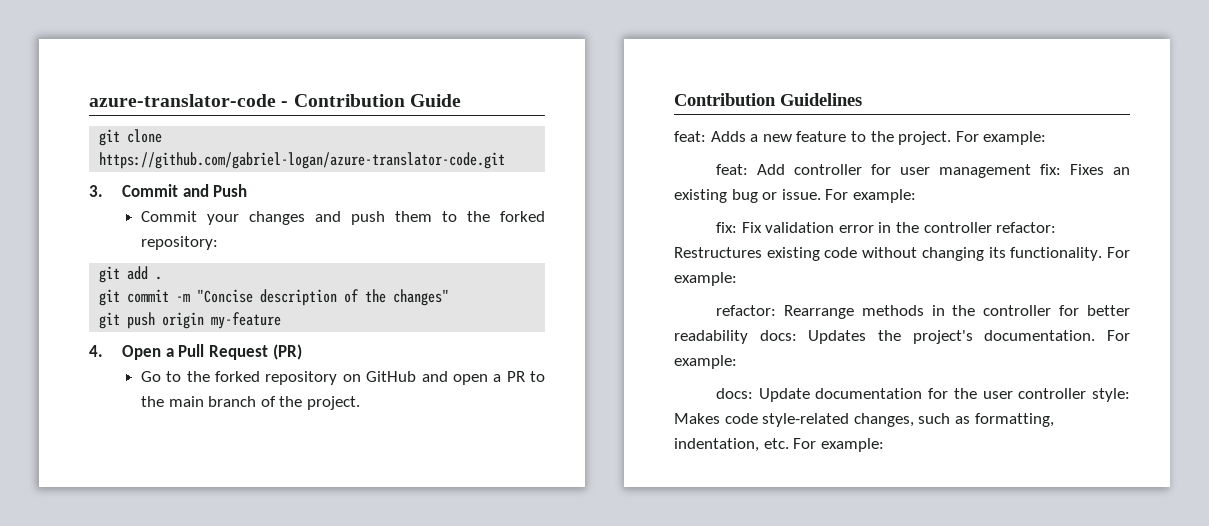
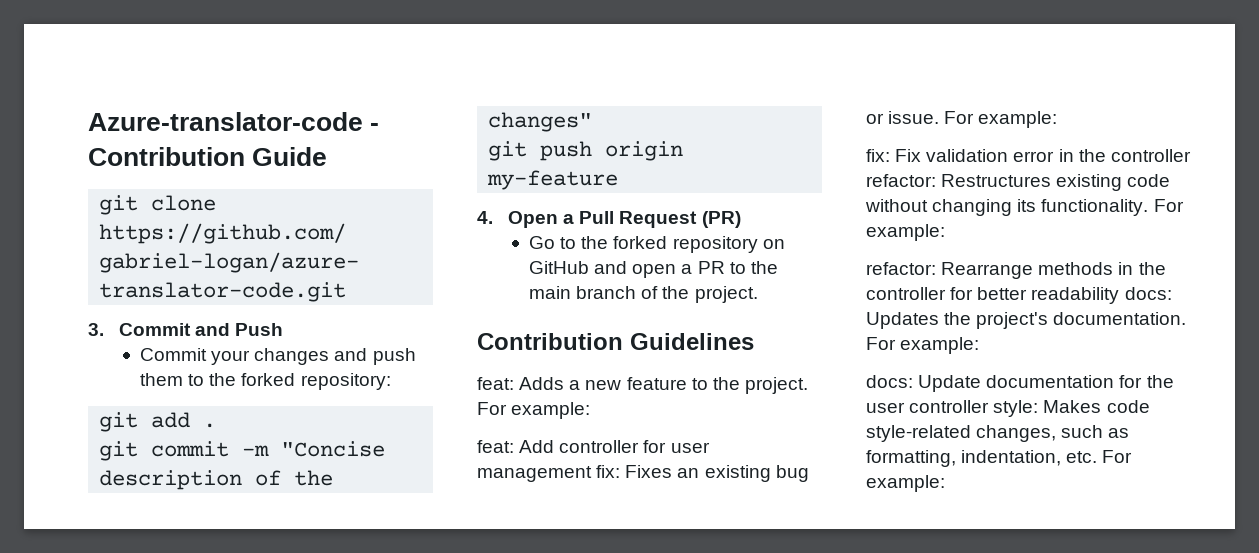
- azure-translator-code - Contribution Guide
+ Azure-translator-code - Contribution Guide

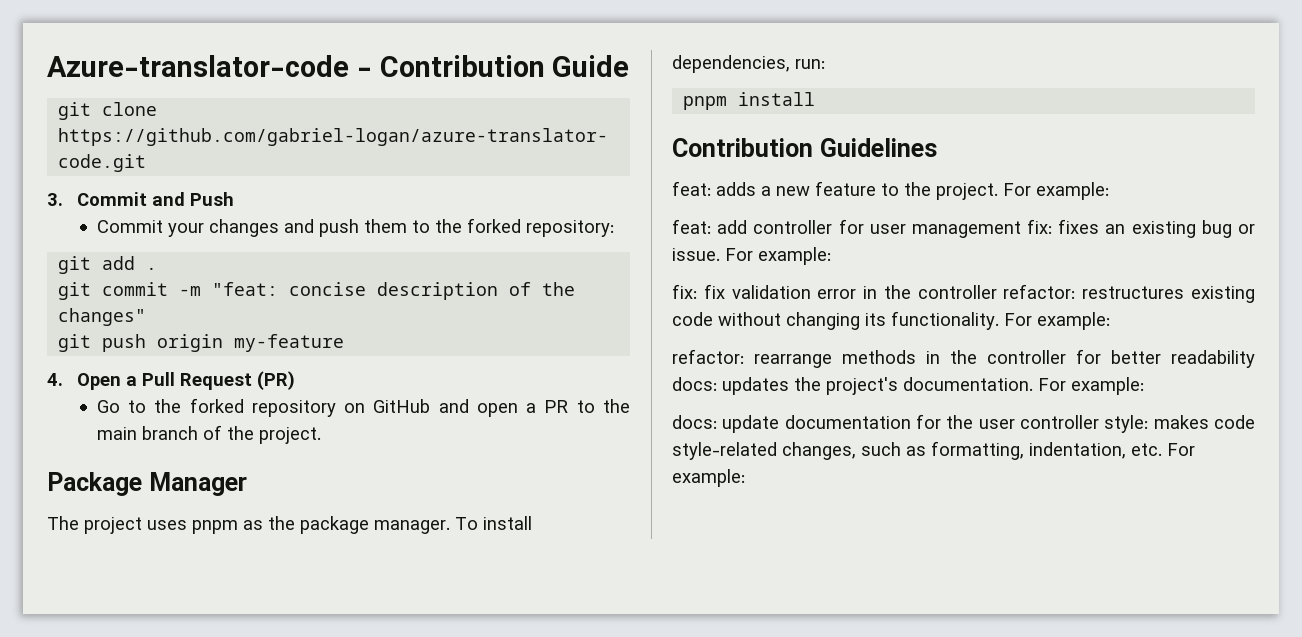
- git commit -m "Concise description of the changes"
+ git commit -m "feat: concise description of the changes"
+ Package Manager
+ The project uses pnpm as the package manager. To install dependencies, run:
+ pnpm install
- feat: Adds a new feature to the project.
+ feat: adds a new feature to the project.
- feat: Add controller for user management fix: Fixes an existing bug or issue.
+ feat: add controller for user management fix: fixes an existing bug or issue.
- fix: Fix validation error in the controller refactor: Restructures existing code without changing its functionality.
+ fix: fix validation error in the controller refactor: restructures existing code without changing its functionality.
- refactor: Rearrange methods in the controller for better readability docs: Updates the project's documentation.
+ refactor: rearrange methods in the controller for better readability docs: updates the project's documentation.
- docs: Update documentation for the user controller style: Makes code style-related changes, such as formatting, indentation, etc. For example:
+ docs: update documentation for the user controller style: makes code style-related changes, such as formatting, indentation, etc. For example:

